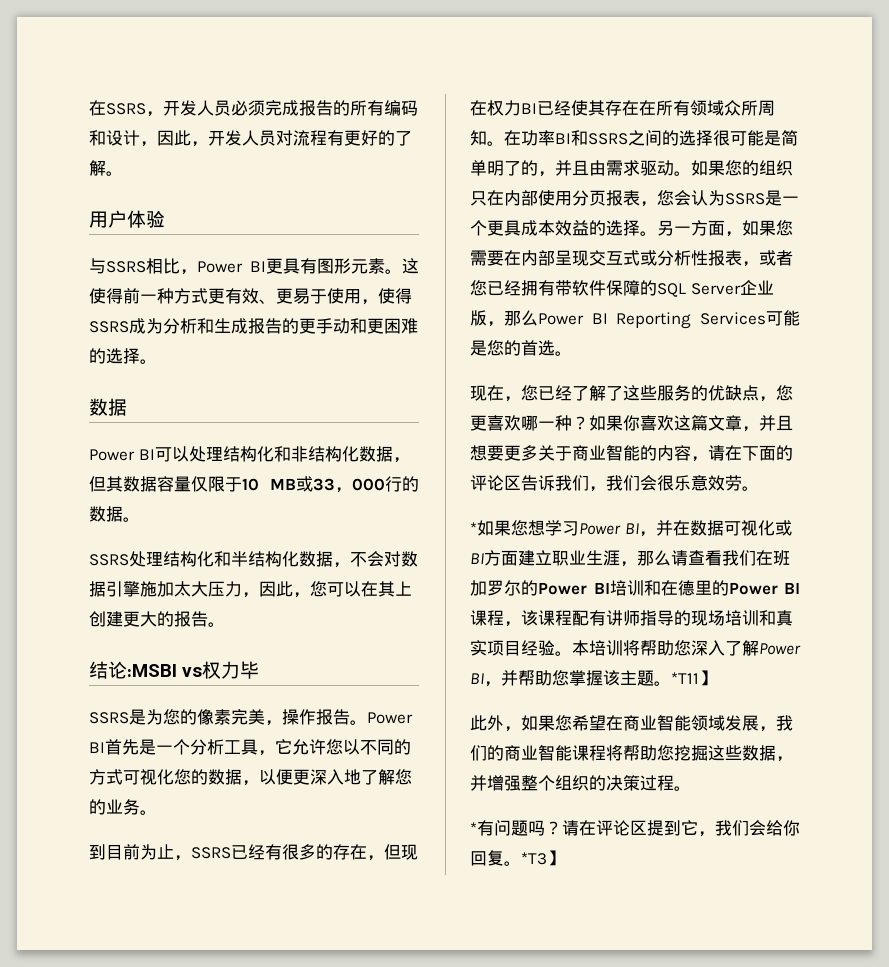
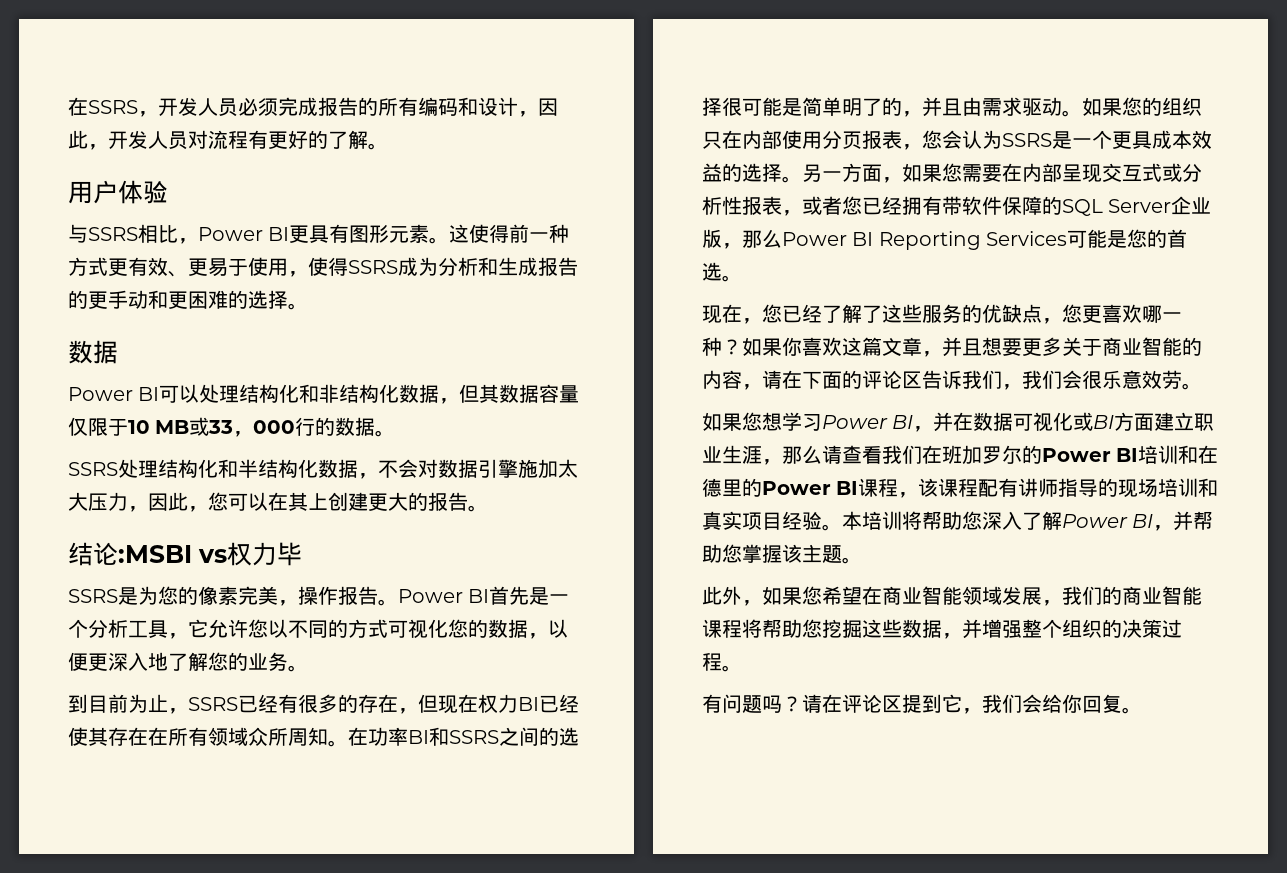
- *如果您想学习Power BI，并在数据可视化或BI方面建立职业生涯，那么请查看我们在班加罗尔的Power BI培训和在德里的Power BI课程，该课程配有讲师指导的现场培训和真实项目经验。
+ 如果您想学习Power BI，并在数据可视化或BI方面建立职业生涯，那么请查看我们在班加罗尔的Power BI培训和在德里的Power BI课程，该课程配有讲师指导的现场培训和真实项目经验。
- *T11】
- *有问题吗？
+ 有问题吗？
- *T3】

